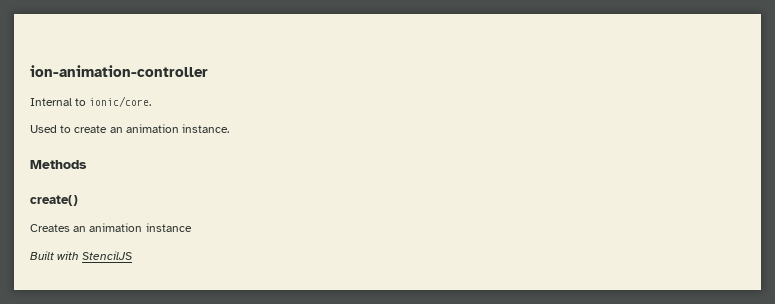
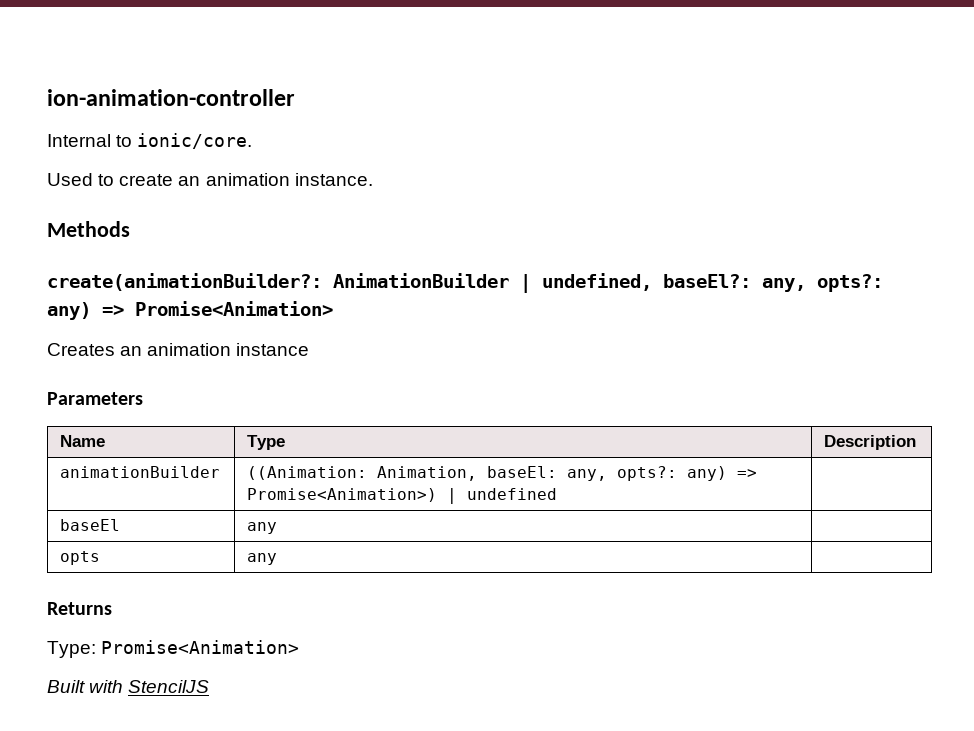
- create()
+ create(animationBuilder?: AnimationBuilder | undefined, baseEl?: any, opts?: any) => Promise<Animation>
  Creates an animation instance
+ Parameters
+ Name | Type | Description
+ animationBuilder | ((Animation: Animation, baseEl: any, opts?: any) => Promise<Animation>) | undefined |
+ baseEl | any |
+ opts | any |
+ Returns
+ Type: Promise<Animation>

